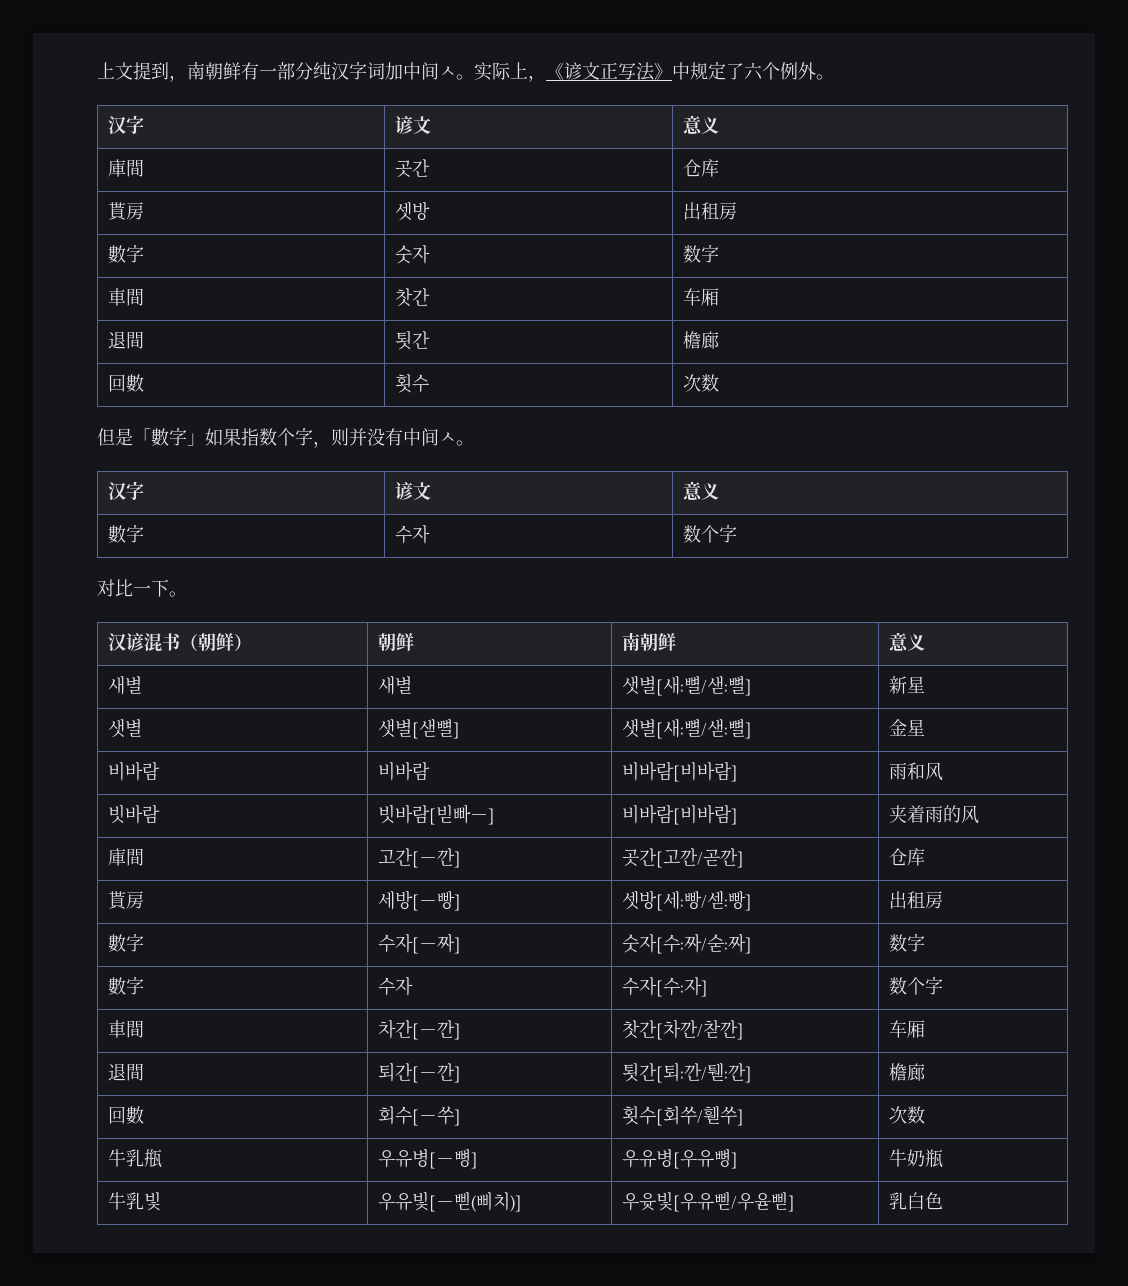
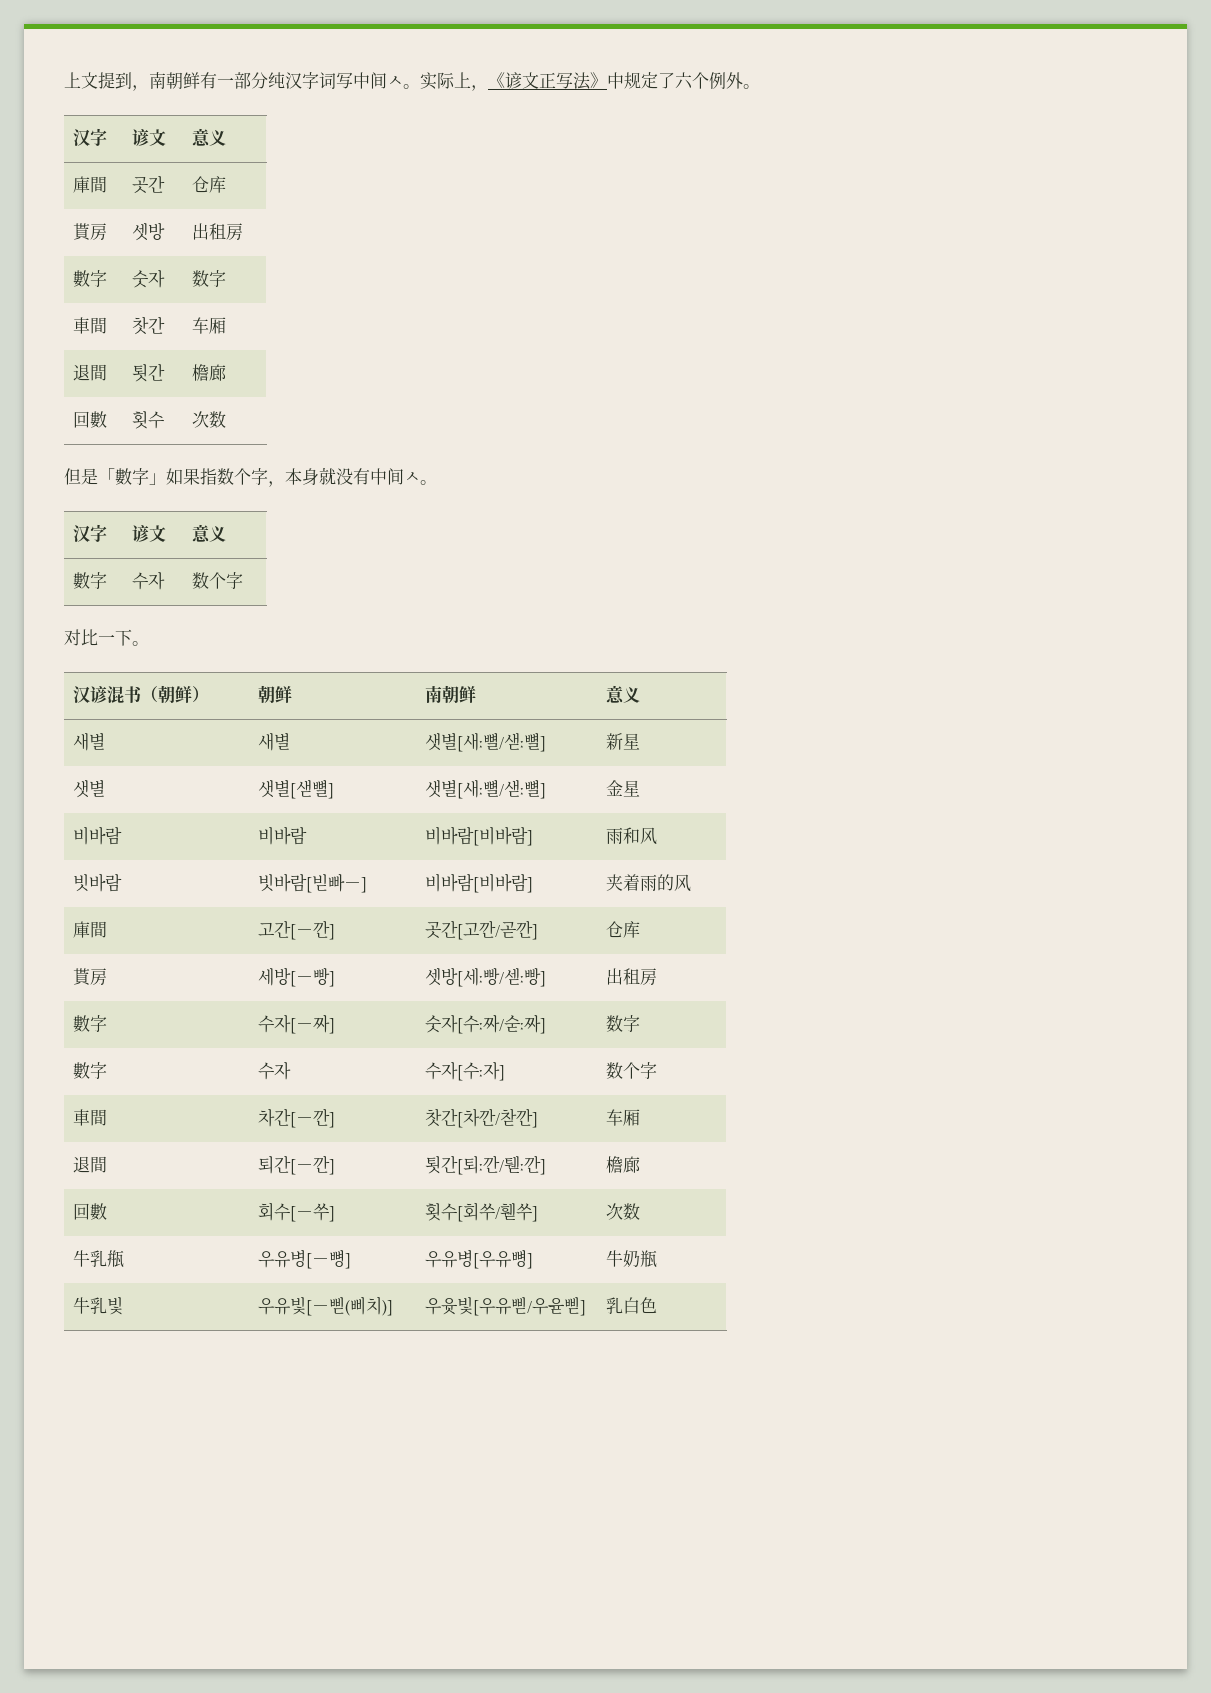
- 上文提到，南朝鲜有一部分纯汉字词加中间ㅅ。
+ 上文提到，南朝鲜有一部分纯汉字词写中间ㅅ。
- 但是「數字」如果指数个字，则并没有中间ㅅ。
+ 但是「數字」如果指数个字，本身就没有中间ㅅ。

